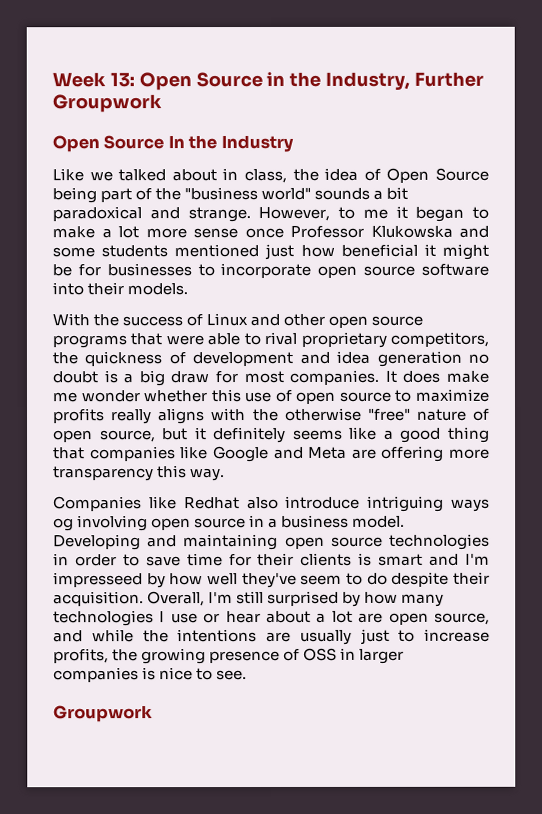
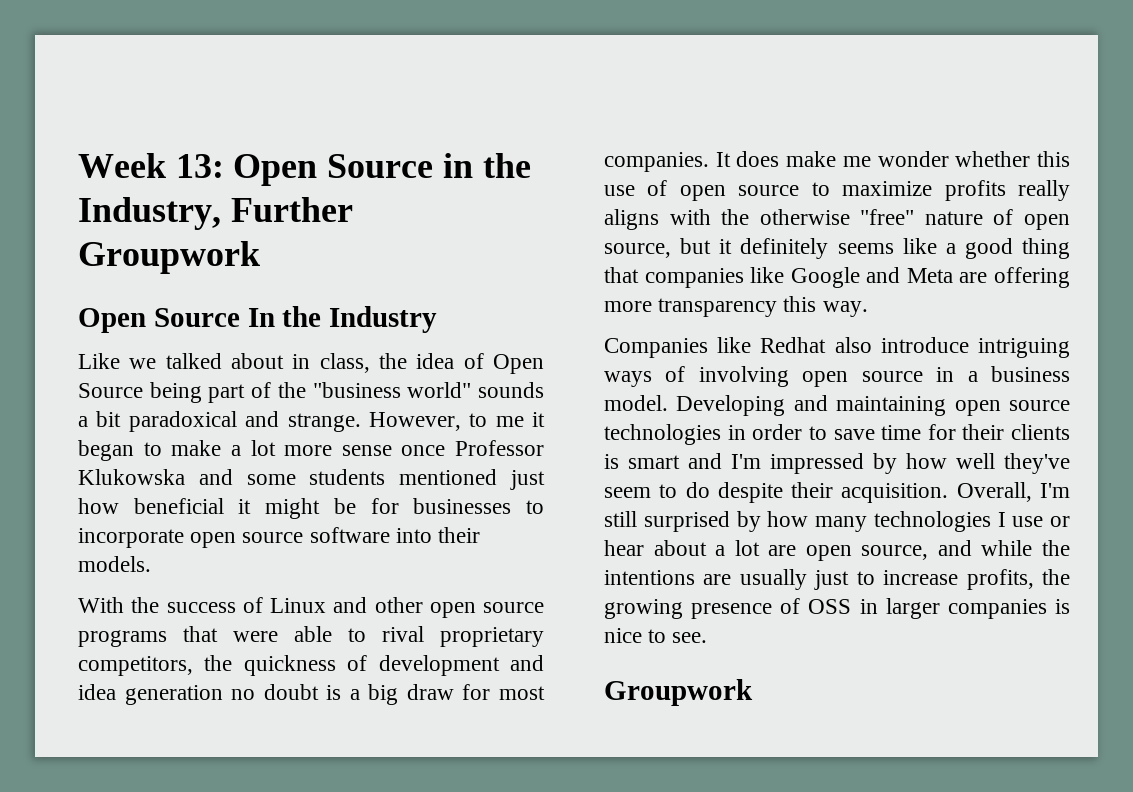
- Companies like Redhat also introduce intriguing ways og involving open source in a business model.
+ Companies like Redhat also introduce intriguing ways of involving open source in a business model.
- Developing and maintaining open source technologies in order to save time for their clients is smart and I'm impresseed by how well they've seem to do despite their acquisition.
+ Developing and maintaining open source technologies in order to save time for their clients is smart and I'm impressed by how well they've seem to do despite their acquisition.

